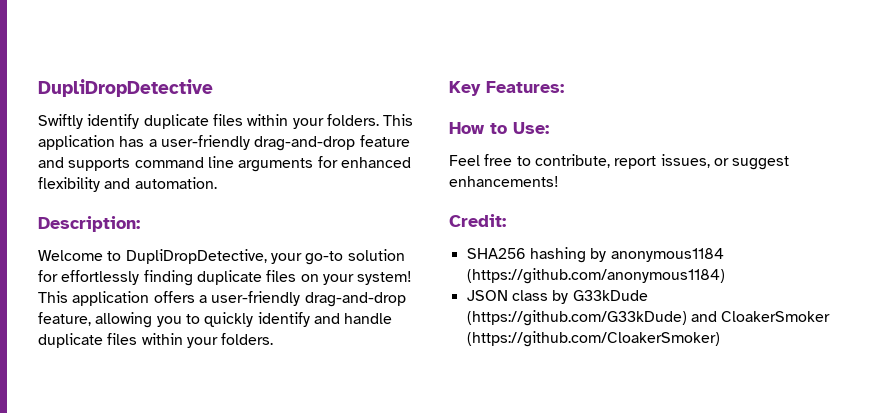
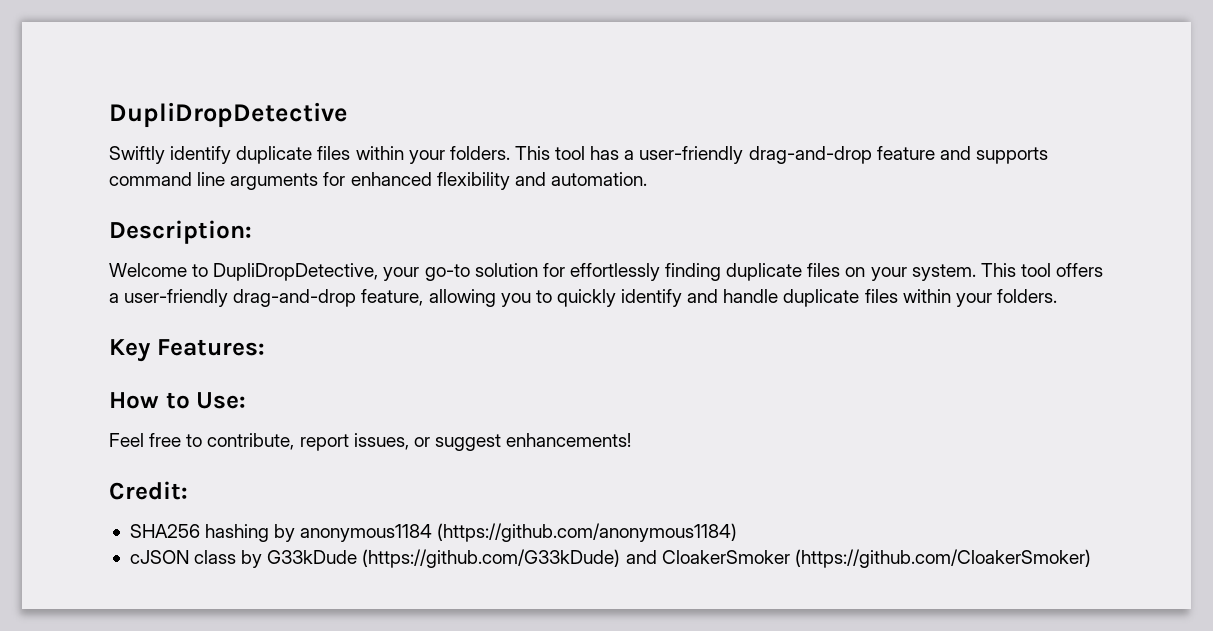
- This application has a user-friendly drag-and-drop feature and supports command line arguments for enhanced flexibility and automation.
+ This tool has a user-friendly drag-and-drop feature and supports command line arguments for enhanced flexibility and automation.
- Welcome to DupliDropDetective, your go-to solution for effortlessly finding duplicate files on your system! This application offers a user-friendly drag-and-drop feature, allowing you to quickly identify and handle duplicate files within your folders.
+ Welcome to DupliDropDetective, your go-to solution for effortlessly finding duplicate files on your system. This tool offers a user-friendly drag-and-drop feature, allowing you to quickly identify and handle duplicate files within your folders.
- JSON class by G33kDude (https://github.com/G33kDude) and CloakerSmoker (https://github.com/CloakerSmoker)
+ cJSON class by G33kDude (https://github.com/G33kDude) and CloakerSmoker (https://github.com/CloakerSmoker)

